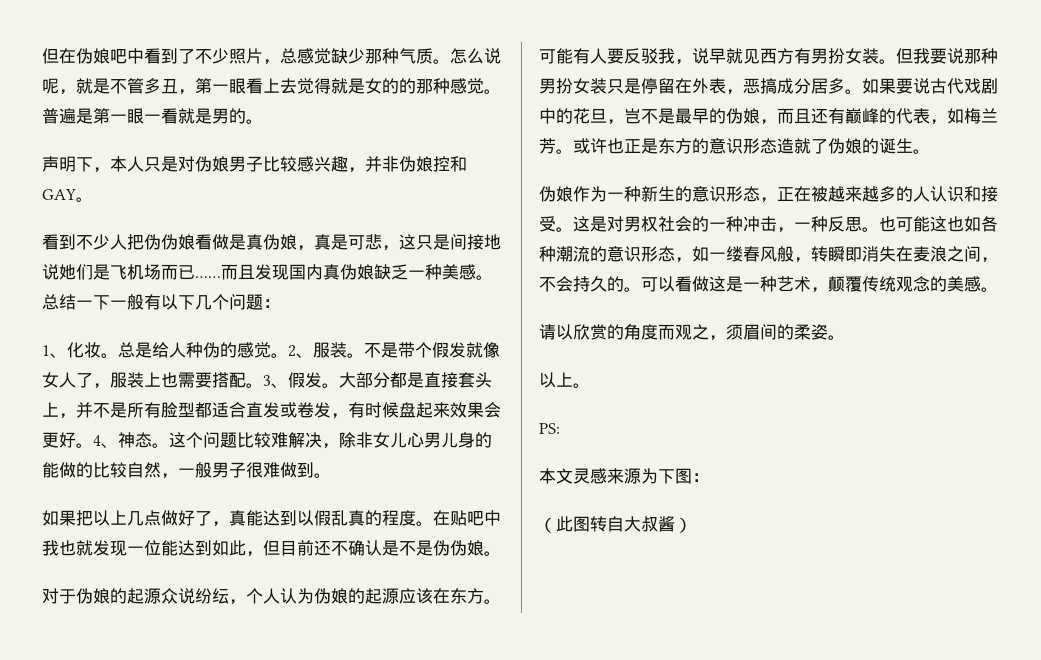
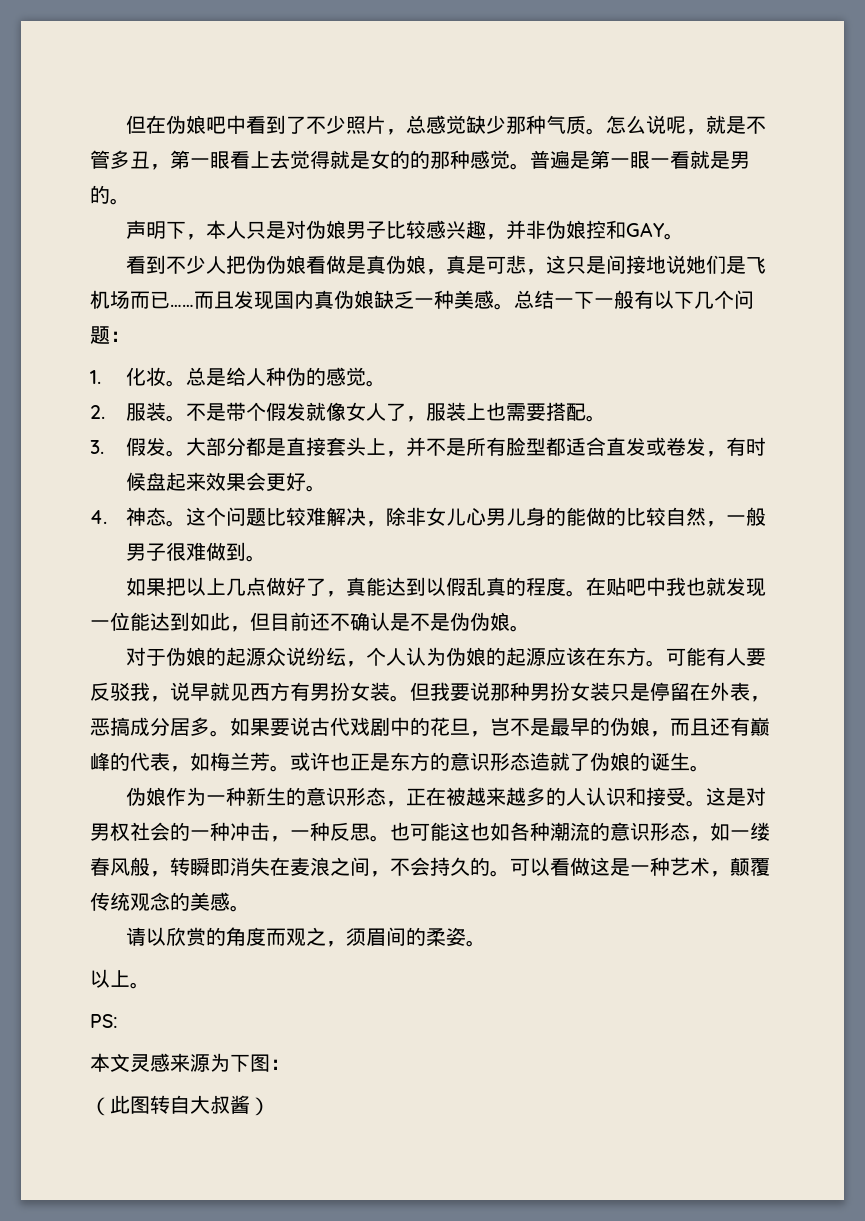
- 1、化妆。
+ 1.化妆。
- 总是给人种伪的感觉。2、服装。
+ 总是给人种伪的感觉。
+ 2.服装。
- 不是带个假发就像女人了，服装上也需要搭配。3、假发。
+ 不是带个假发就像女人了，服装上也需要搭配。
+ 3.假发。
- 大部分都是直接套头上，并不是所有脸型都适合直发或卷发，有时候盘起来效果会更好。4、神态。
+ 大部分都是直接套头上，并不是所有脸型都适合直发或卷发，有时候盘起来效果会更好。
+ 4.神态。

